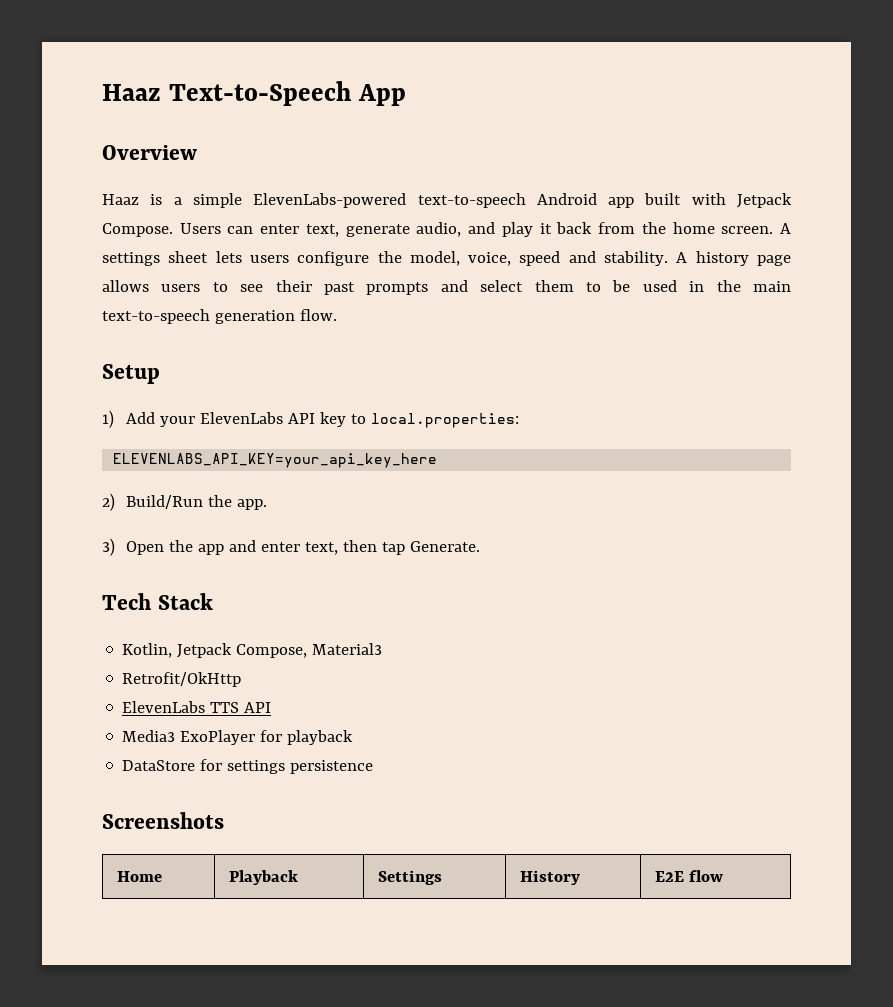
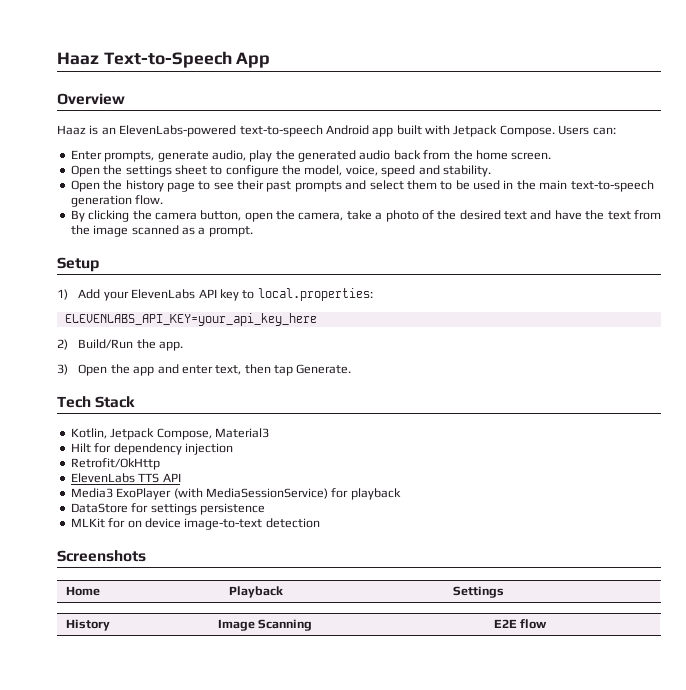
- Haaz is a simple ElevenLabs-powered text-to-speech Android app built with Jetpack Compose.
+ Haaz is an ElevenLabs-powered text-to-speech Android app built with Jetpack Compose.
- Users can enter text, generate audio, and play it back from the home screen. A settings sheet lets users configure the model, voice, speed and stability. A history page allows users to see their past prompts and select them to be used in the main text-to-speech generation flow.
+ Users can:
+ Enter prompts, generate audio, play the generated audio back from the home screen.
+ Open the settings sheet to configure the model, voice, speed and stability.
+ Open the history page to see their past prompts and select them to be used in the main text-to-speech generation flow.
+ By clicking the camera button, open the camera, take a photo of the desired text and have the text from the image scanned as a prompt.
+ Hilt for dependency injection
- Media3 ExoPlayer for playback
+ Media3 ExoPlayer (with MediaSessionService) for playback
+ MLKit for on device image-to-text detection
- Home | Playback | Settings | History | E2E flow
+ Home | Playback | Settings
+ History | Image Scanning | E2E flow

